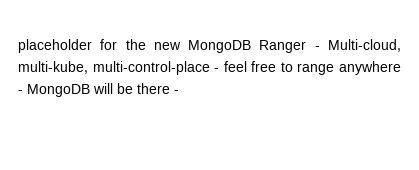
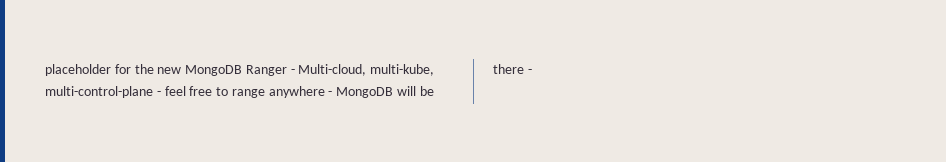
- placeholder for the new MongoDB Ranger - Multi-cloud, multi-kube, multi-control-place - feel free to range anywhere - MongoDB will be there -
+ placeholder for the new MongoDB Ranger - Multi-cloud, multi-kube, multi-control-plane - feel free to range anywhere - MongoDB will be there -

